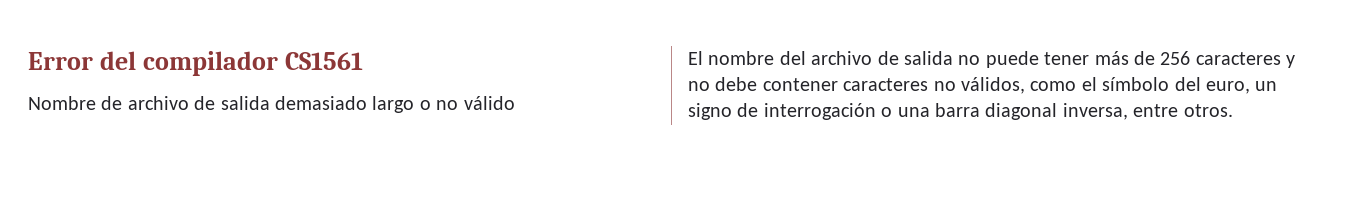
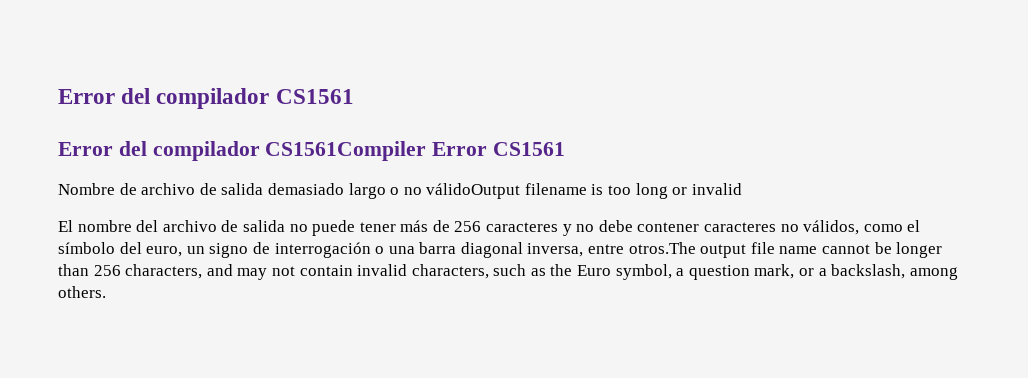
+ Error del compilador CS1561Compiler Error CS1561
- Nombre de archivo de salida demasiado largo o no válido
+ Nombre de archivo de salida demasiado largo o no válidoOutput filename is too long or invalid
- El nombre del archivo de salida no puede tener más de 256 caracteres y no debe contener caracteres no válidos, como el símbolo del euro, un signo de interrogación o una barra diagonal inversa, entre otros.
+ El nombre del archivo de salida no puede tener más de 256 caracteres y no debe contener caracteres no válidos, como el símbolo del euro, un signo de interrogación o una barra diagonal inversa, entre otros.The output file name cannot be longer than 256 characters, and may not contain invalid characters, such as the Euro symbol, a question mark, or a backslash, among others.

